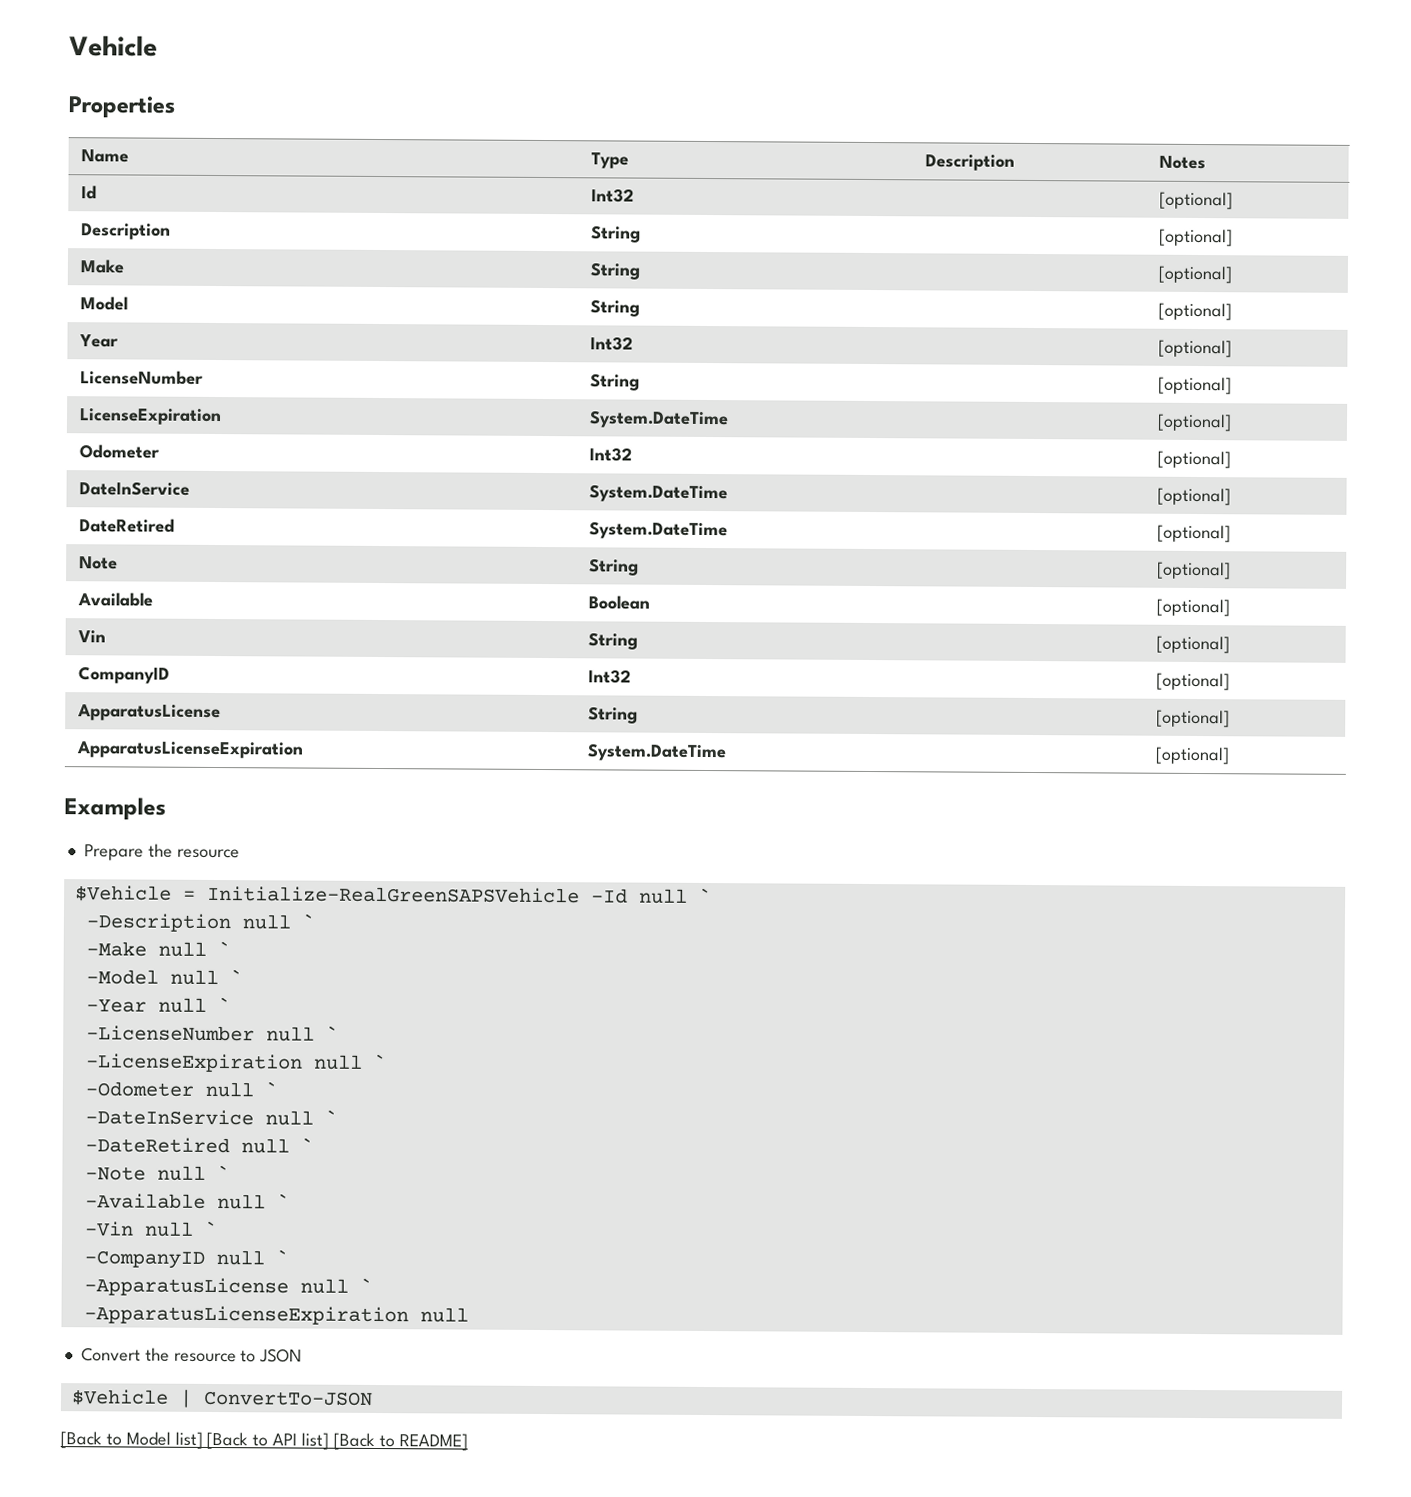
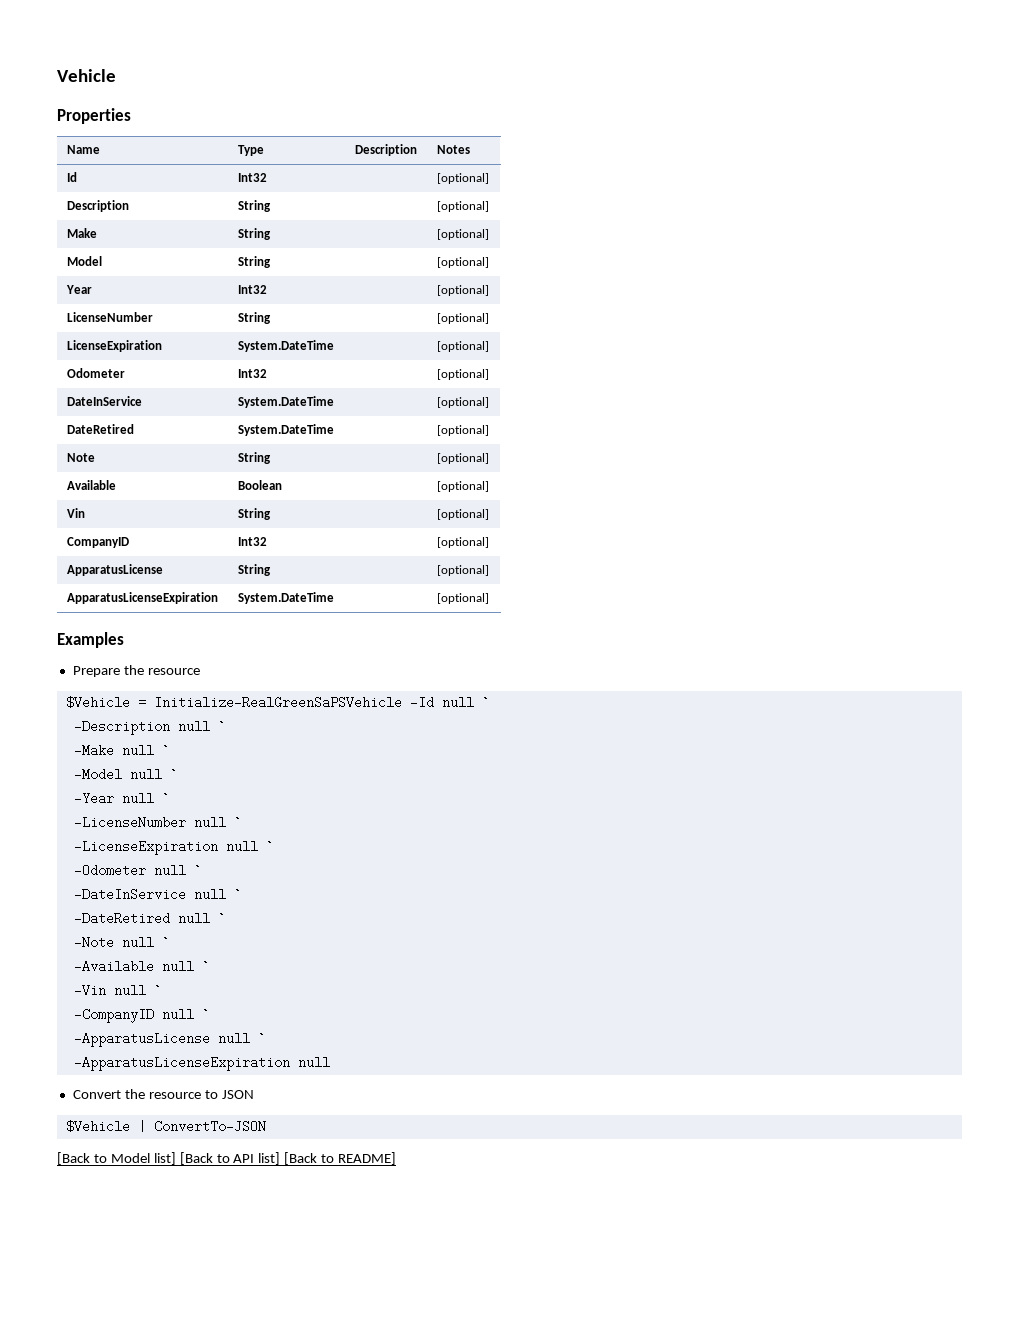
- $Vehicle = Initialize-RealGreenSAPSVehicle -Id null `
+ $Vehicle = Initialize-RealGreenSaPSVehicle -Id null `

